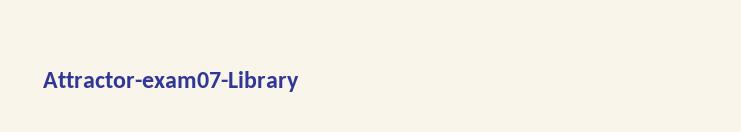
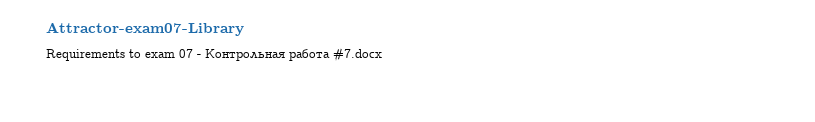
+ Requirements to exam 07 - Контрольная работа #7.docx

